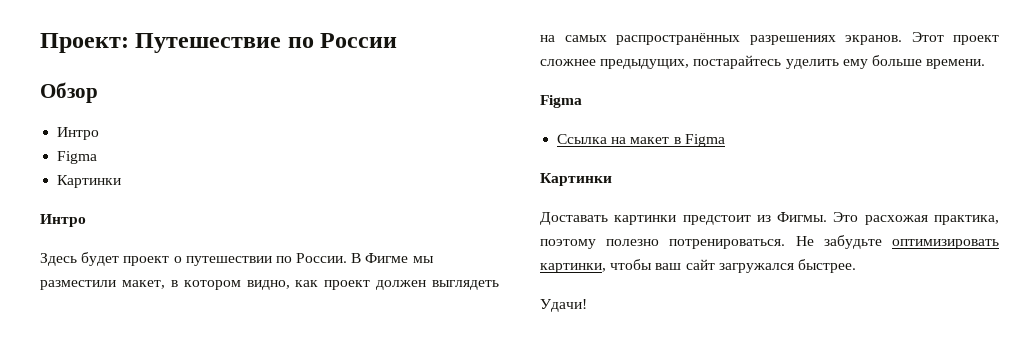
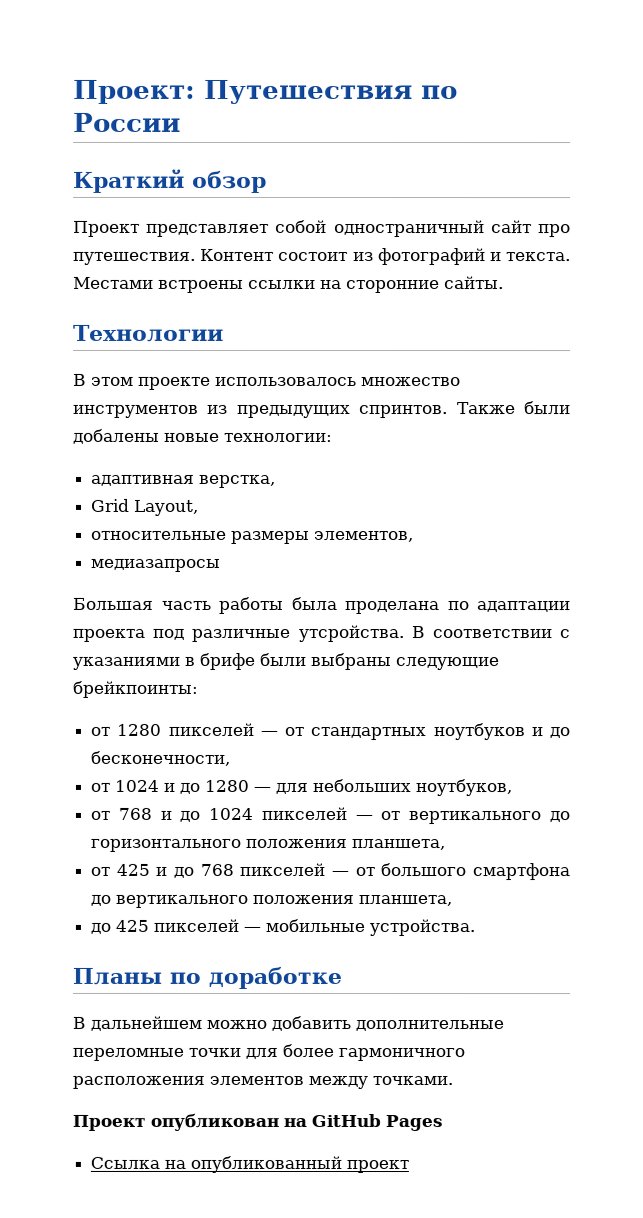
- Проект: Путешествие по России
+ Проект: Путешествия по России
- Обзор
- Интро
- Figma
- Картинки
- Интро
- Здесь будет проект о путешествии по России. В Фигме мы разместили макет, в котором видно, как проект должен выглядеть на самых распространённых разрешениях экранов. Этот проект сложнее предыдущих, постарайтесь уделить ему больше времени.
- Figma
- Ссылка на макет в Figma
- Картинки
- Доставать картинки предстоит из Фигмы. Это расхожая практика, поэтому полезно потренироваться. Не забудьте оптимизировать картинки, чтобы ваш сайт загружался быстрее.
- Удачи!
+ Краткий обзор
+ Проект представляет собой одностраничный сайт про путешествия. Контент состоит из фотографий и текста. Местами встроены ссылки на сторонние сайты.
+ Технологии
+ В этом проекте использовалось множество инструментов из предыдущих спринтов. Также были добалены новые технологии:
+ адаптивная верстка,
+ Grid Layout,
+ относительные размеры элементов,
+ медиазапросы
+ Большая часть работы была проделана по адаптации проекта под различные утсройства. В соответствии с указаниями в брифе были выбраны следующие брейкпоинты:
+ от 1280 пикселей — от стандартных ноутбуков и до бесконечности,
+ от 1024 и до 1280 — для небольших ноутбуков,
+ от 768 и до 1024 пикселей — от вертикального до горизонтального положения планшета,
+ от 425 и до 768 пикселей — от большого смартфона до вертикального положения планшета,
+ до 425 пикселей — мобильные устройства.
+ Планы по доработке
+ В дальнейшем можно добавить дополнительные переломные точки для более гармоничного расположения элементов между точками.
+ Проект опубликован на GitHub Pages
+ Ссылка на опубликованный проект

